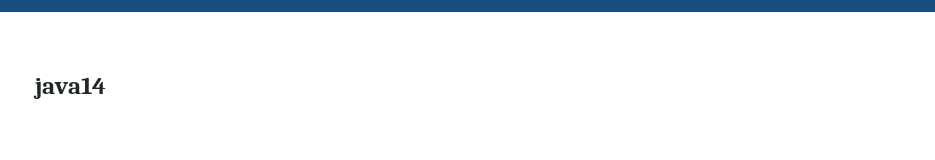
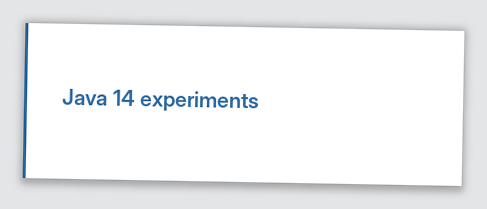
- java14
+ Java 14 experiments

